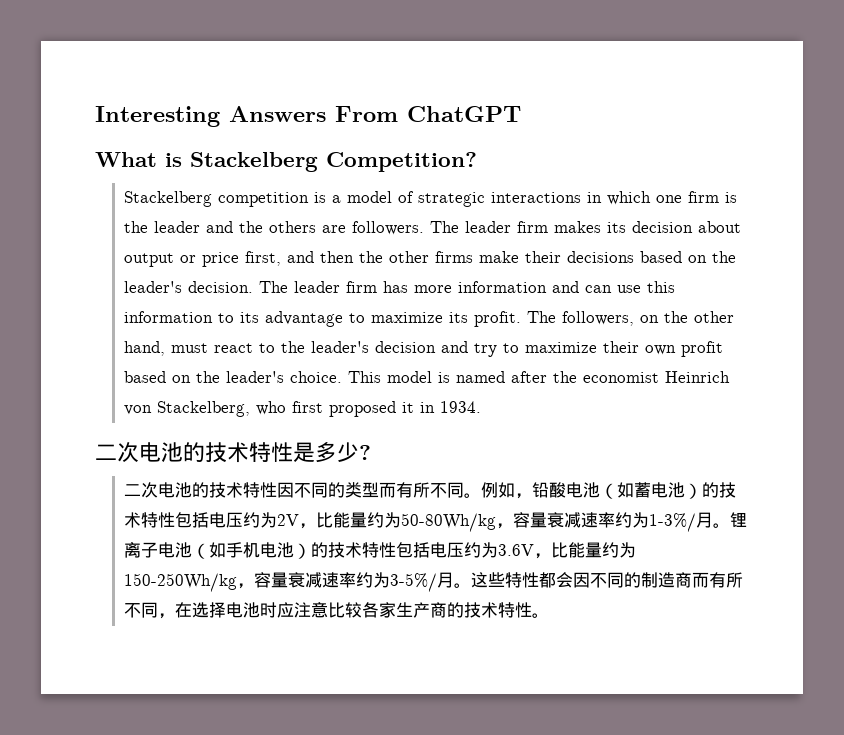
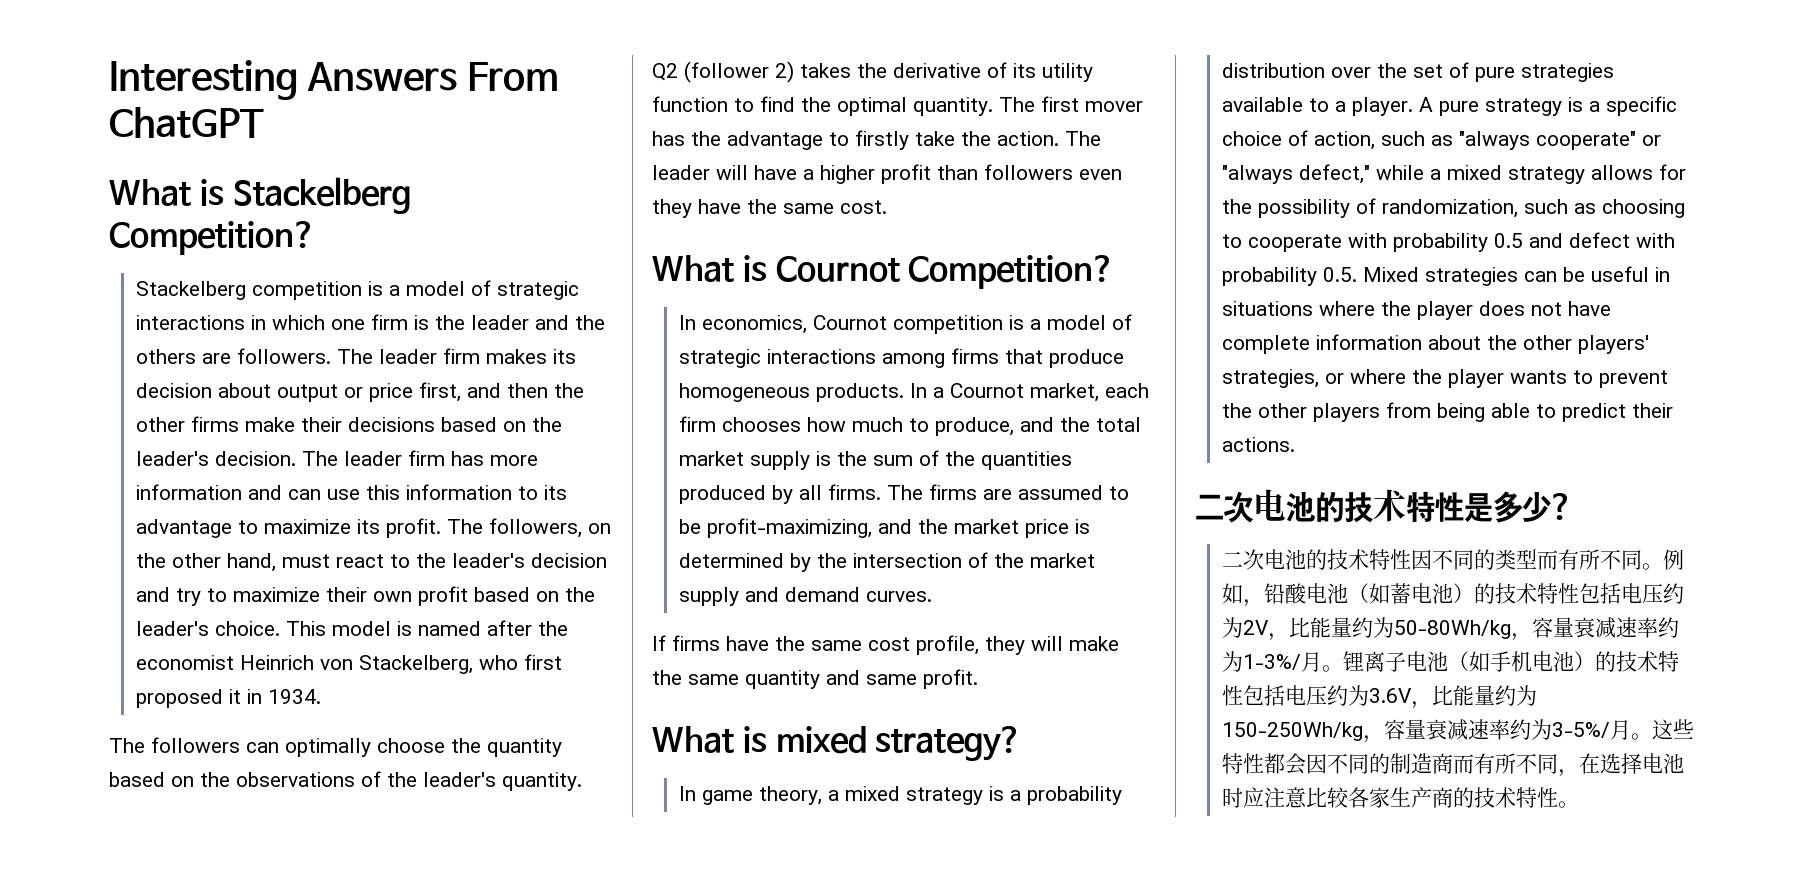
+ The followers can optimally choose the quantity based on the observations of the leader's quantity. Q2 (follower 2) takes the derivative of its utility function to find the optimal quantity. The first mover has the advantage to firstly take the action. The leader will have a higher profit than followers even they have the same cost.
+ What is Cournot Competition?
+ In economics, Cournot competition is a model of strategic interactions among firms that produce homogeneous products. In a Cournot market, each firm chooses how much to produce, and the total market supply is the sum of the quantities produced by all firms. The firms are assumed to be profit-maximizing, and the market price is determined by the intersection of the market supply and demand curves.
+ If firms have the same cost profile, they will make the same quantity and same profit.
+ What is mixed strategy?
+ In game theory, a mixed strategy is a probability distribution over the set of pure strategies available to a player. A pure strategy is a specific choice of action, such as "always cooperate" or "always defect," while a mixed strategy allows for the possibility of randomization, such as choosing to cooperate with probability 0.5 and defect with probability 0.5. Mixed strategies can be useful in situations where the player does not have complete information about the other players' strategies, or where the player wants to prevent the other players from being able to predict their actions.

